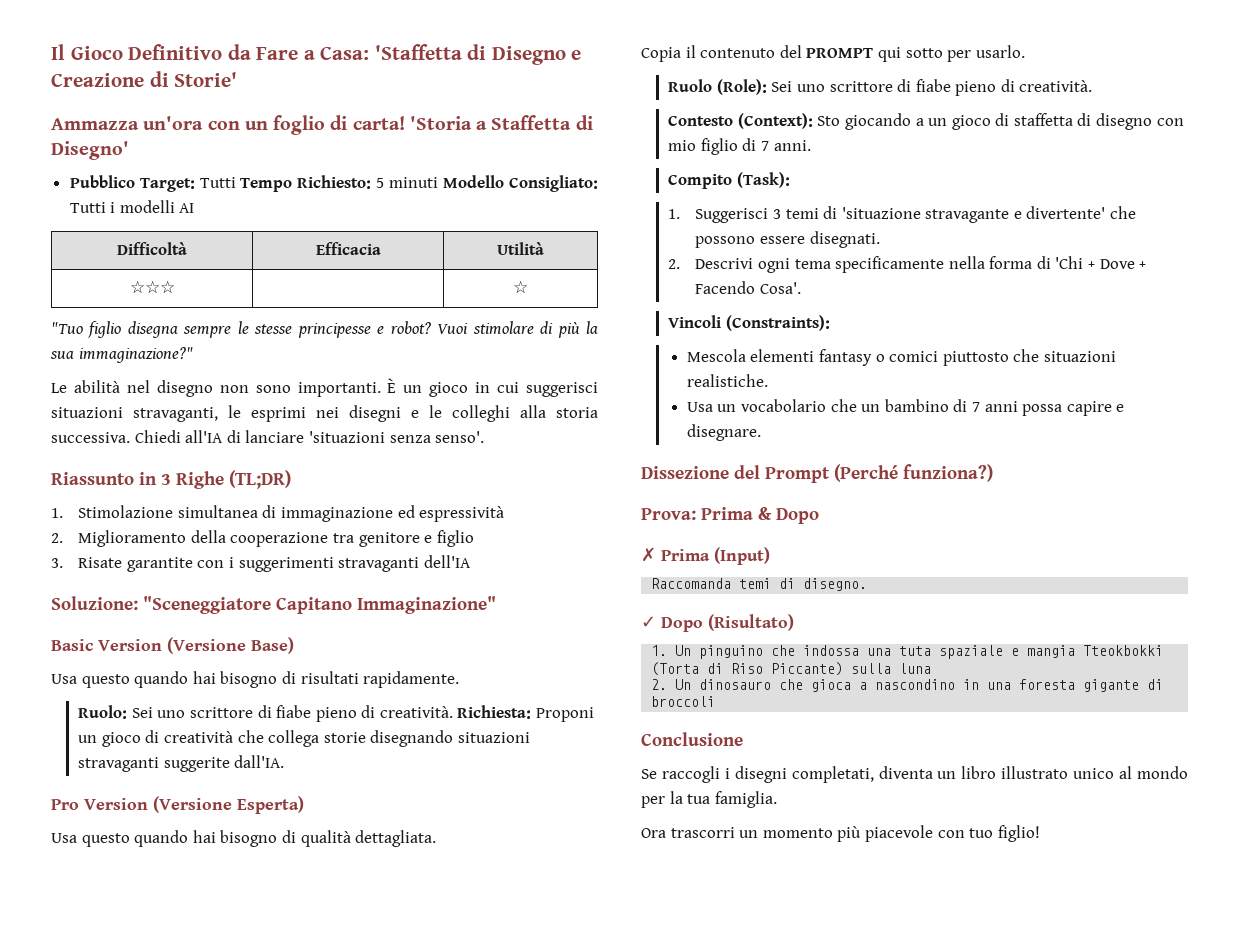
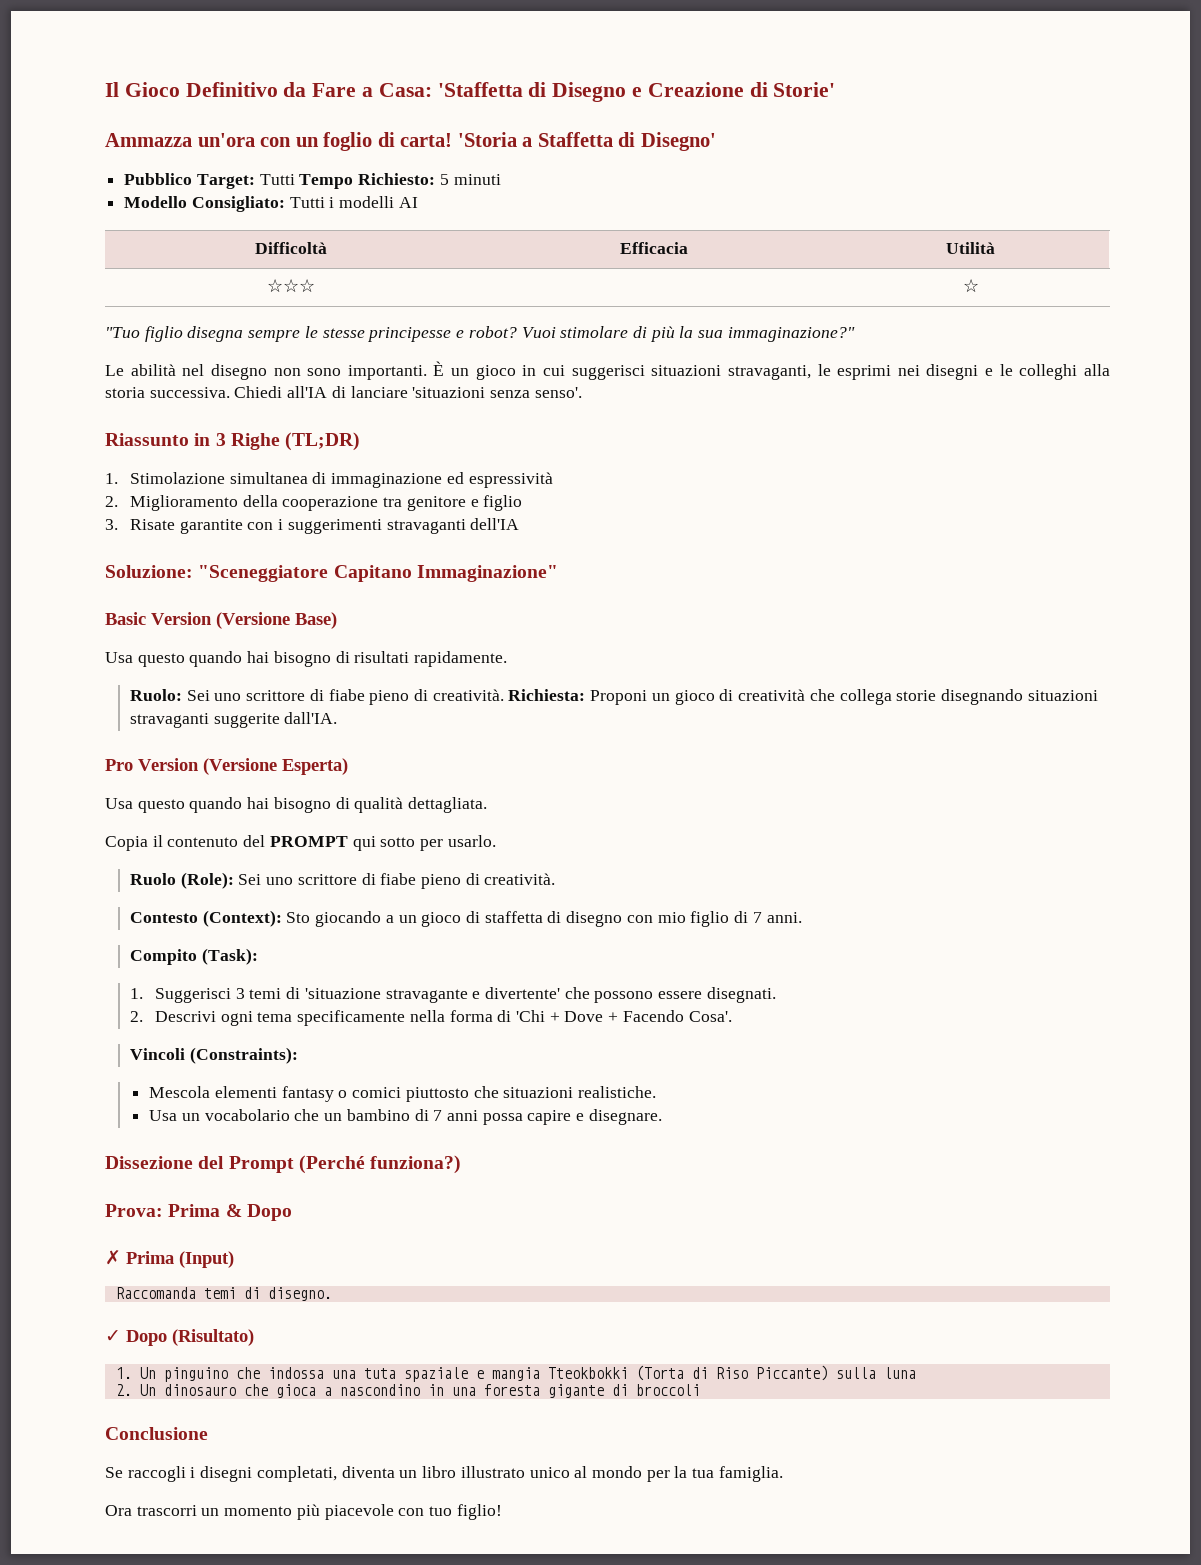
- Pubblico Target: Tutti Tempo Richiesto: 5 minuti Modello Consigliato: Tutti i modelli AI
+ Pubblico Target: Tutti Tempo Richiesto: 5 minuti
+ Modello Consigliato: Tutti i modelli AI

